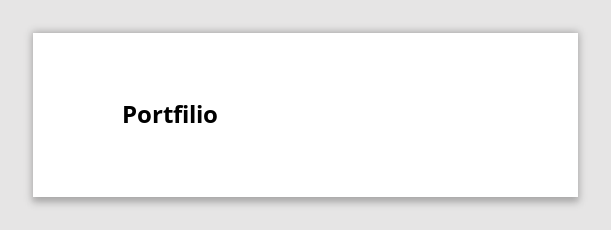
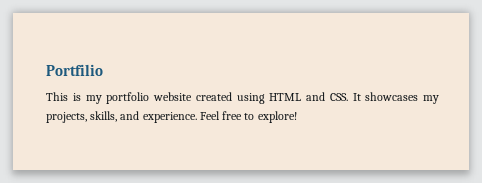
+ This is my portfolio website created using HTML and CSS. It showcases my projects, skills, and experience. Feel free to explore!

